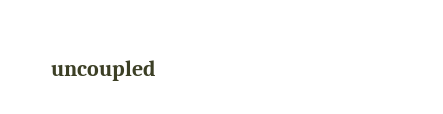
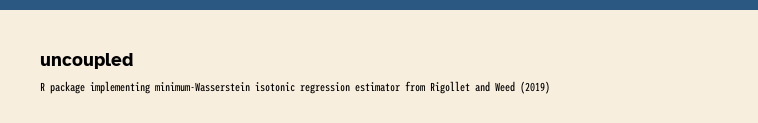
+ R package implementing minimum-Wasserstein isotonic regression estimator from Rigollet and Weed (2019)

